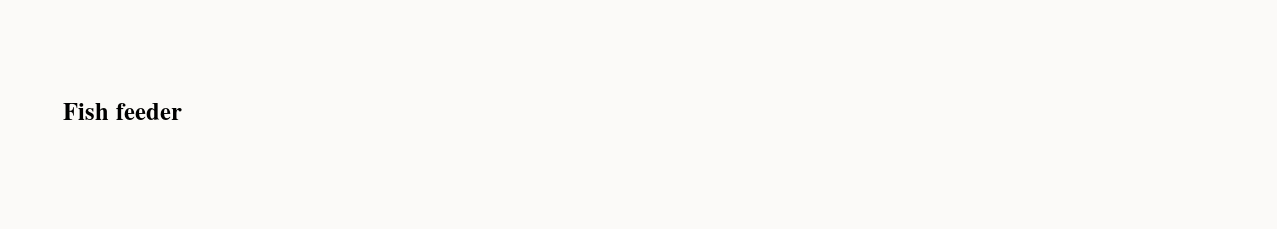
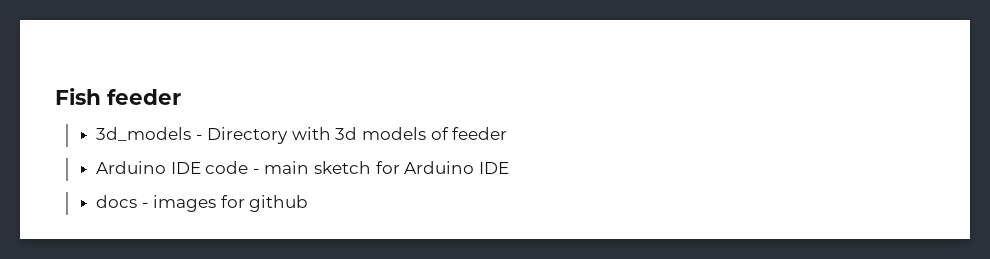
+ 3d_models - Directory with 3d models of feeder
+ Arduino IDE code - main sketch for Arduino IDE
+ docs - images for github

